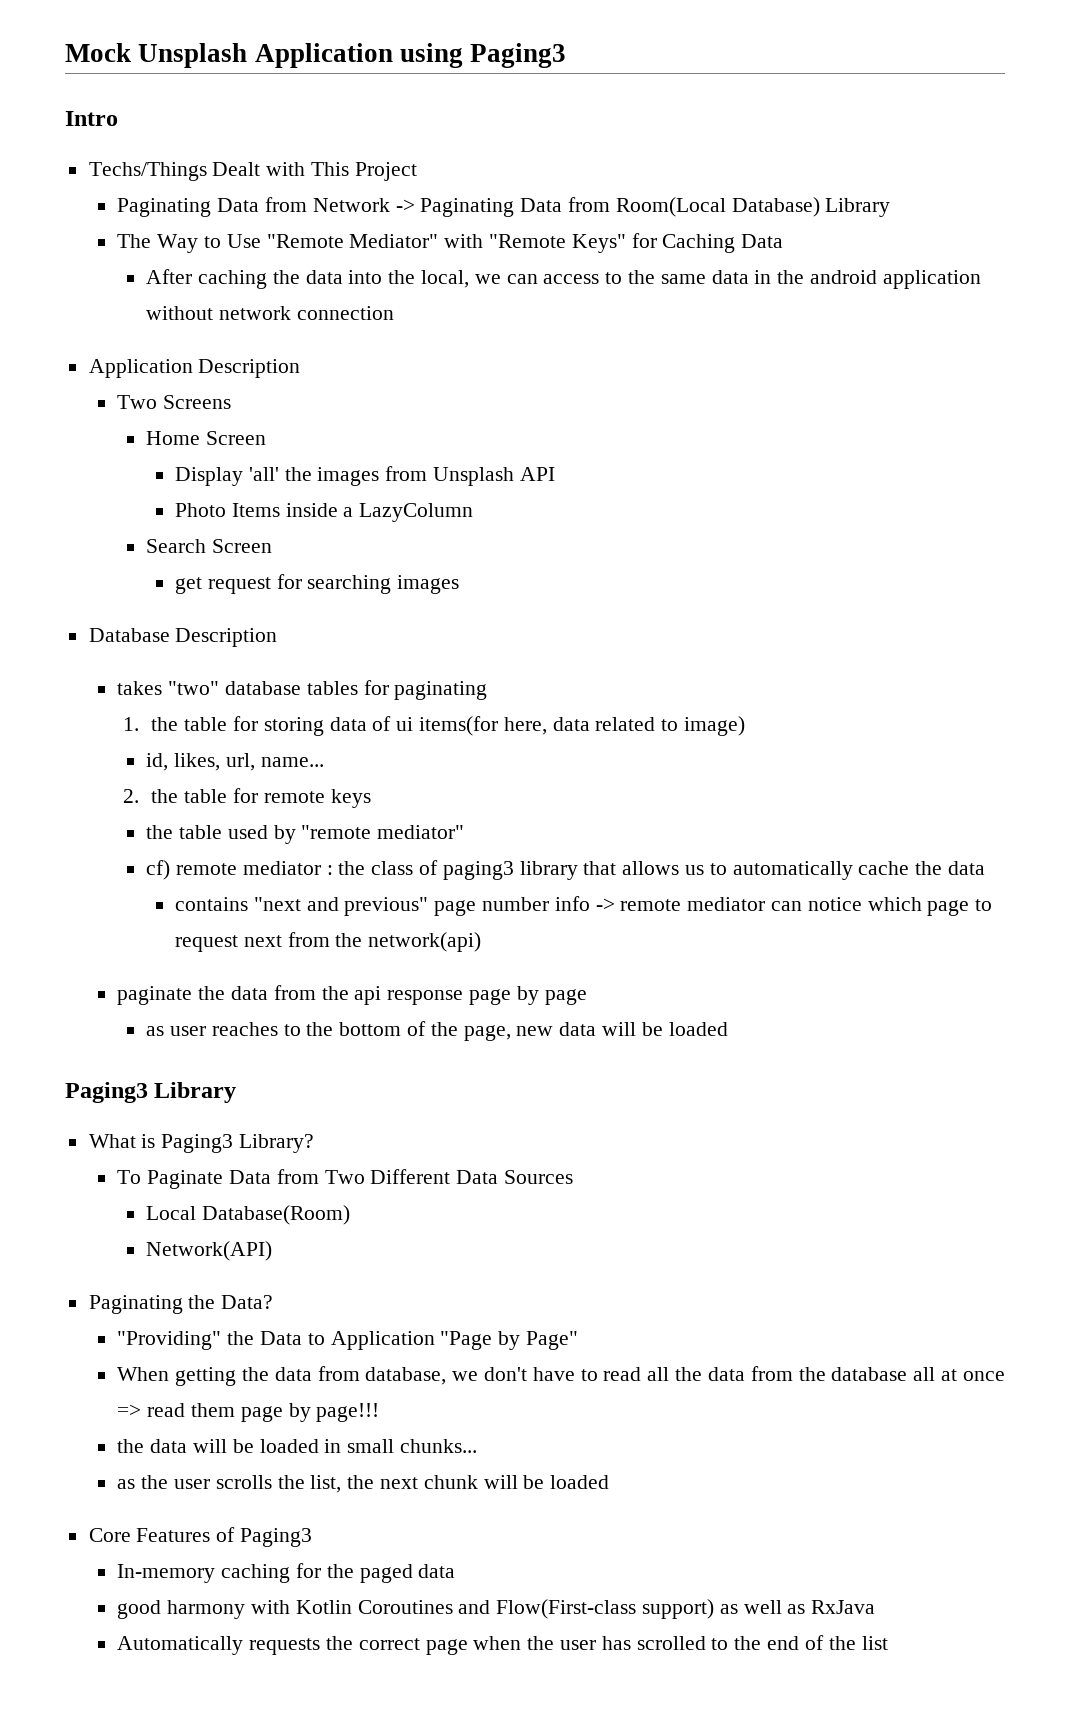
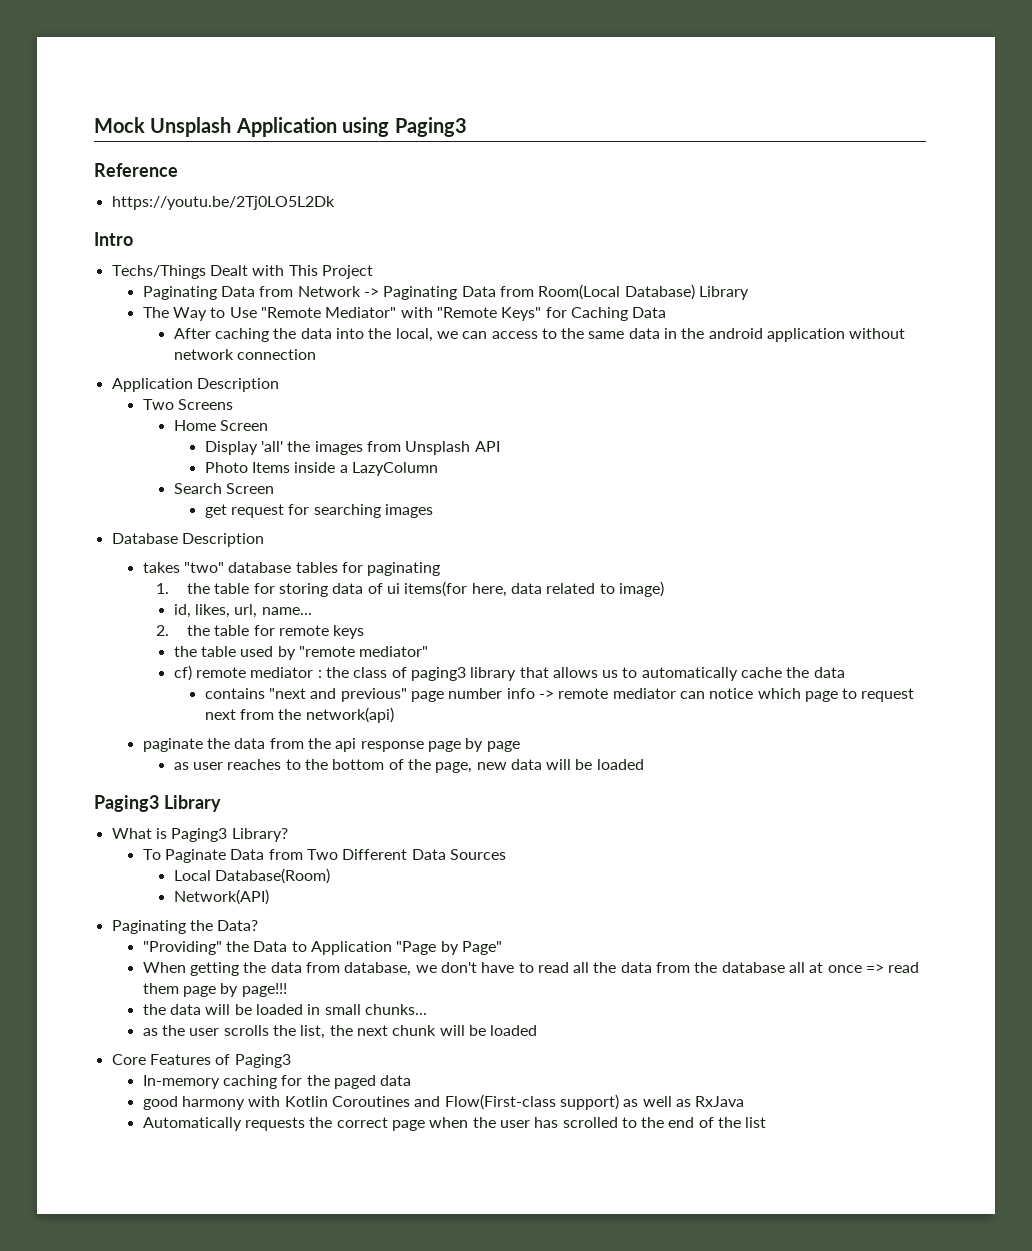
+ Reference
+ https://youtu.be/2Tj0LO5L2Dk

